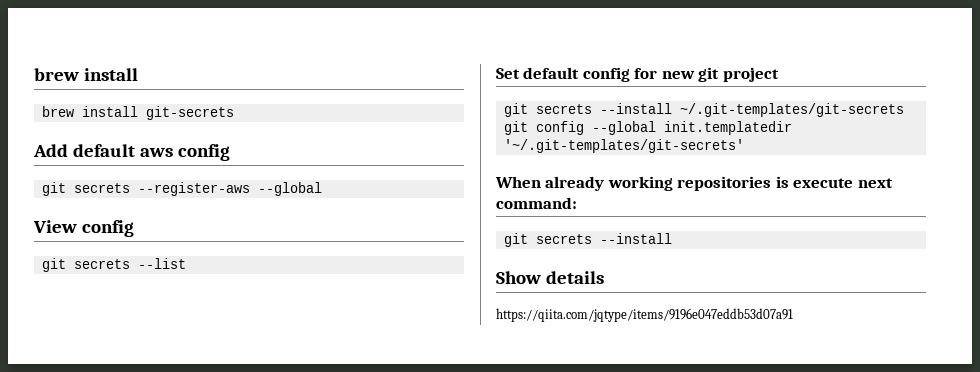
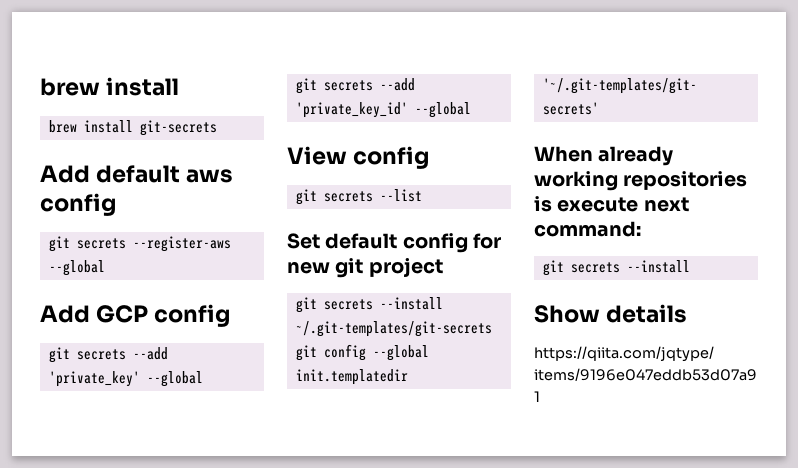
+ Add GCP config
+ git secrets --add 'private_key' --global
+ git secrets --add 'private_key_id' --global

